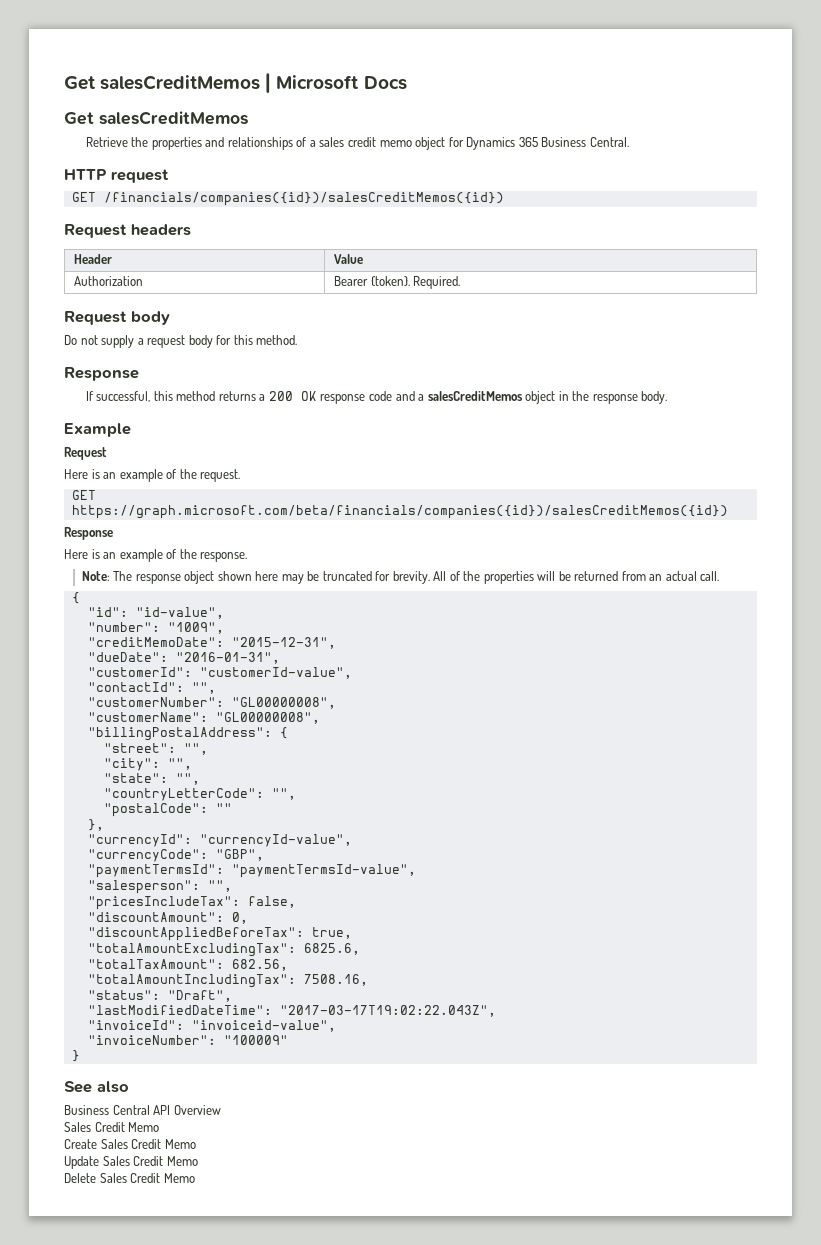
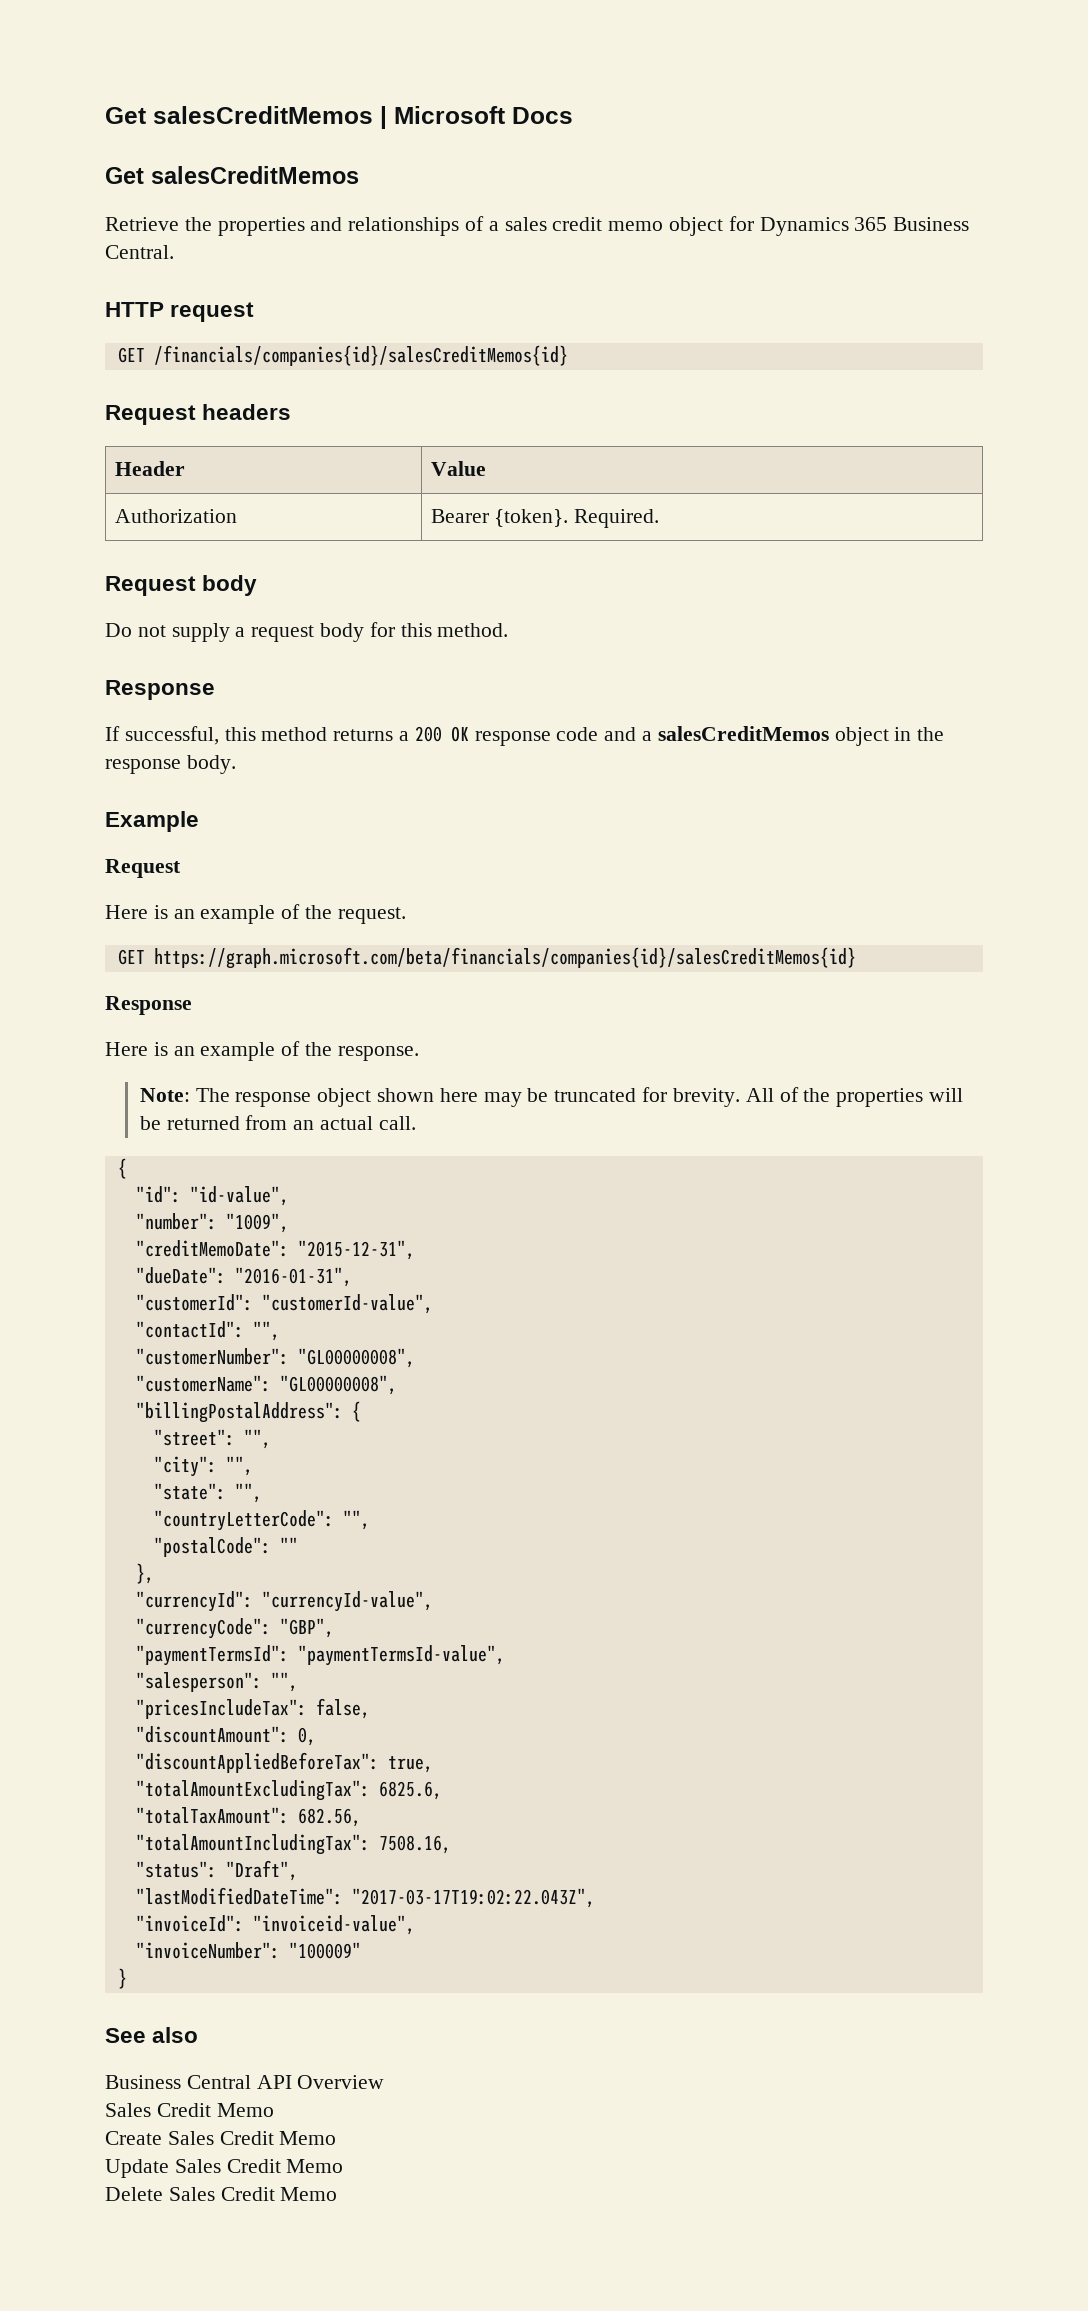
- GET /financials/companies({id})/salesCreditMemos({id})
+ GET /financials/companies{id}/salesCreditMemos{id}
- GET https://graph.microsoft.com/beta/financials/companies({id})/salesCreditMemos({id})
+ GET https://graph.microsoft.com/beta/financials/companies{id}/salesCreditMemos{id}

